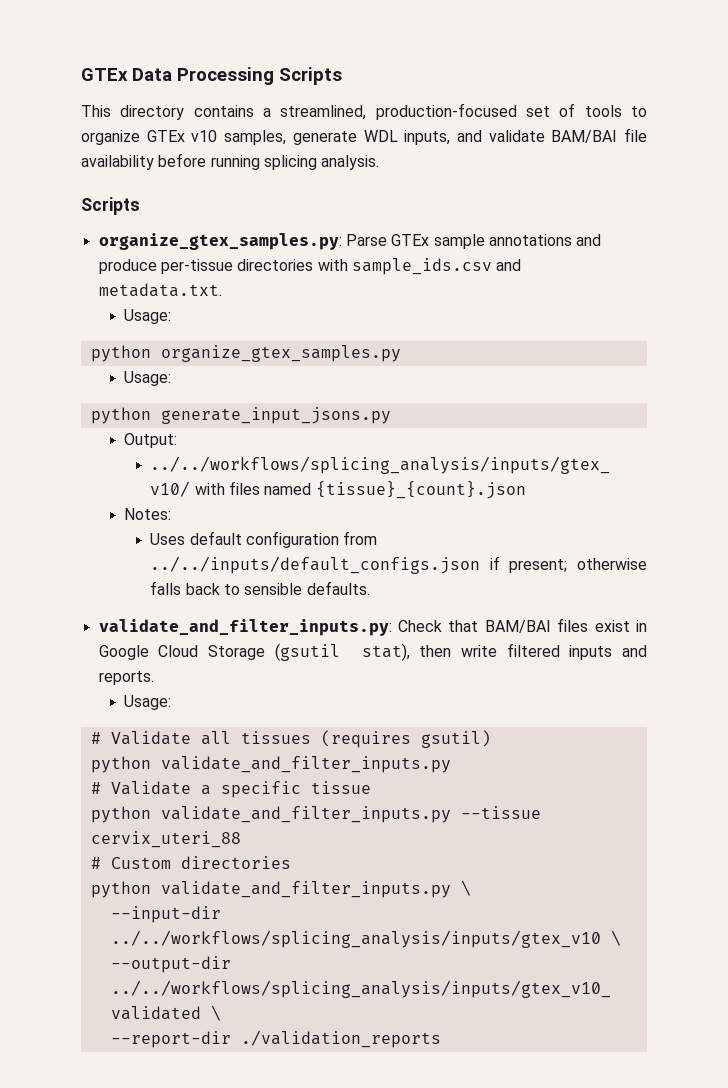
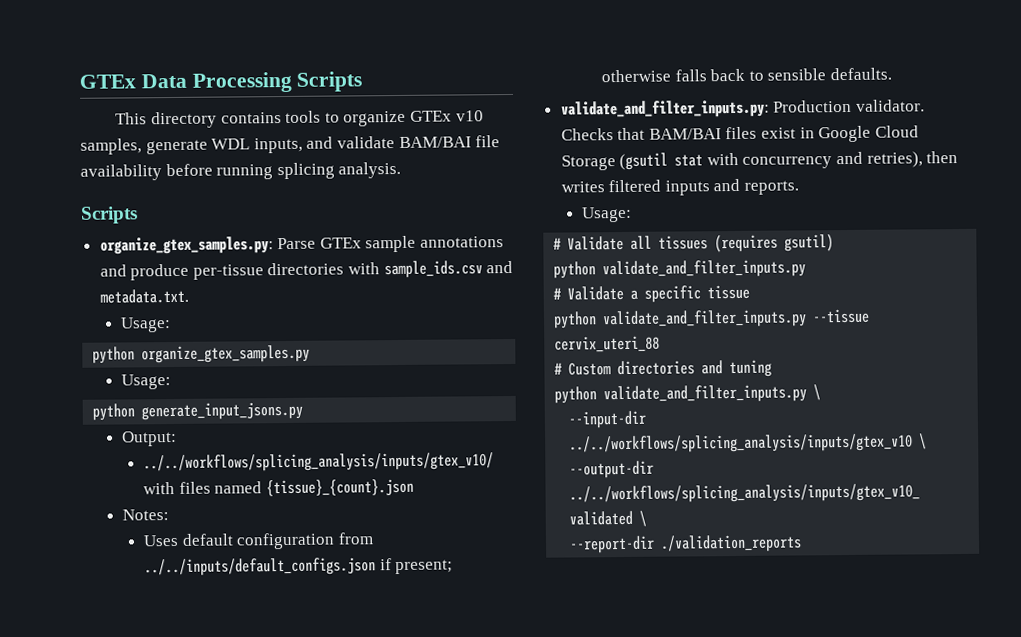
- This directory contains a streamlined, production-focused set of tools to organize GTEx v10 samples, generate WDL inputs, and validate BAM/BAI file availability before running splicing analysis.
+ This directory contains tools to organize GTEx v10 samples, generate WDL inputs, and validate BAM/BAI file availability before running splicing analysis.
- validate_and_filter_inputs.py: Check that BAM/BAI files exist in Google Cloud Storage (gsutil stat), then write filtered inputs and reports.
+ validate_and_filter_inputs.py: Production validator. Checks that BAM/BAI files exist in Google Cloud Storage (gsutil stat with concurrency and retries), then writes filtered inputs and reports.
- # Custom directories
+ # Custom directories and tuning

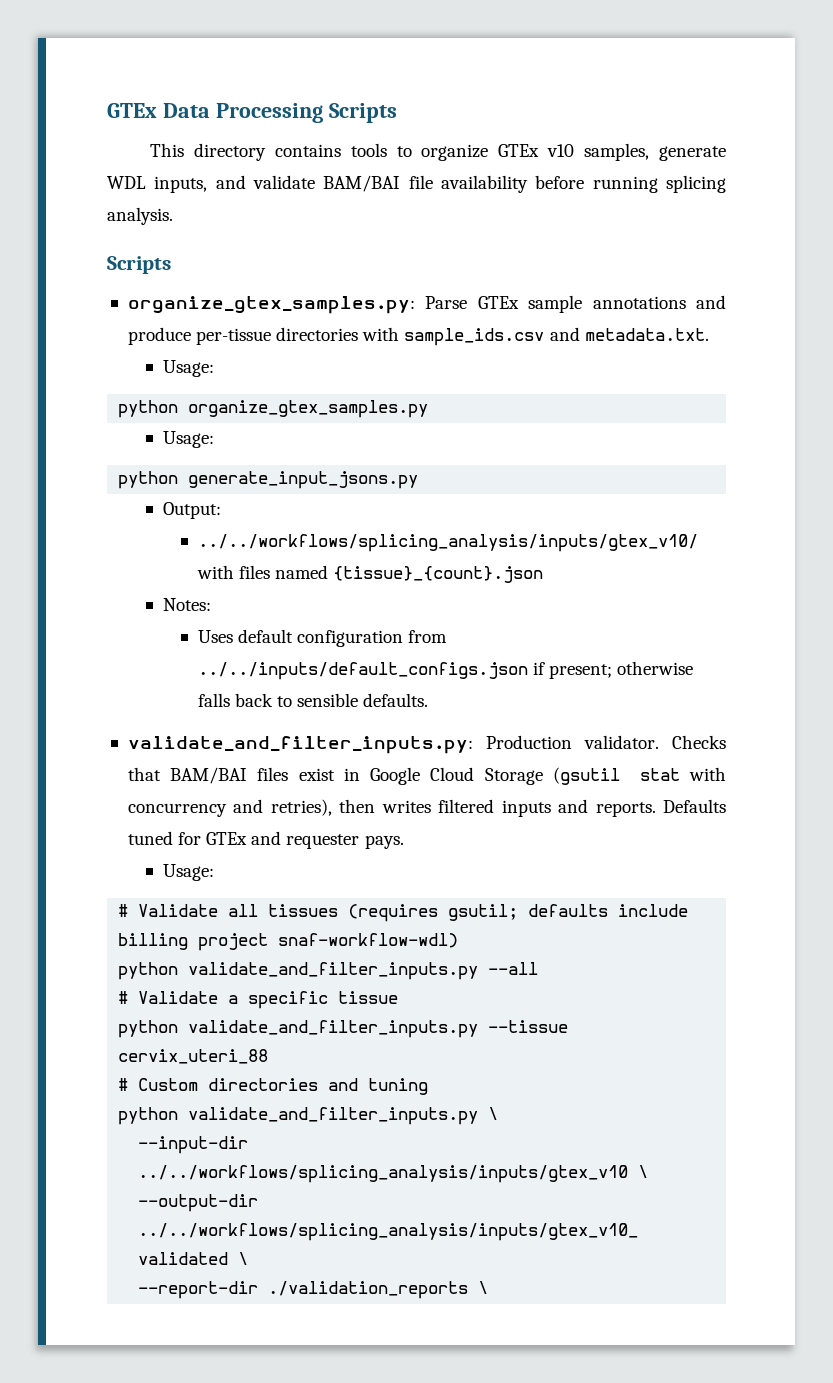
+ Defaults tuned for GTEx and requester pays.
- # Validate all tissues (requires gsutil)
- python validate_and_filter_inputs.py
+ # Validate all tissues (requires gsutil; defaults include billing project snaf-workflow-wdl)
+ python validate_and_filter_inputs.py --all
- --report-dir ./validation_reports
+ --report-dir ./validation_reports \

